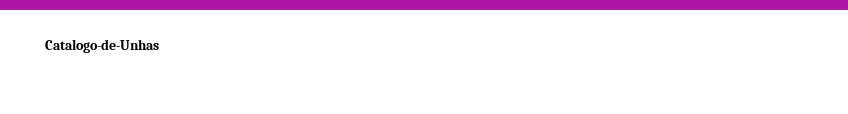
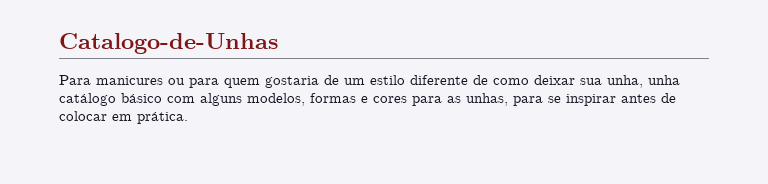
+ Para manicures ou para quem gostaria de um estilo diferente de como deixar sua unha, unha catálogo básico com alguns modelos, formas e cores para as unhas, para se inspirar antes de colocar em prática.

